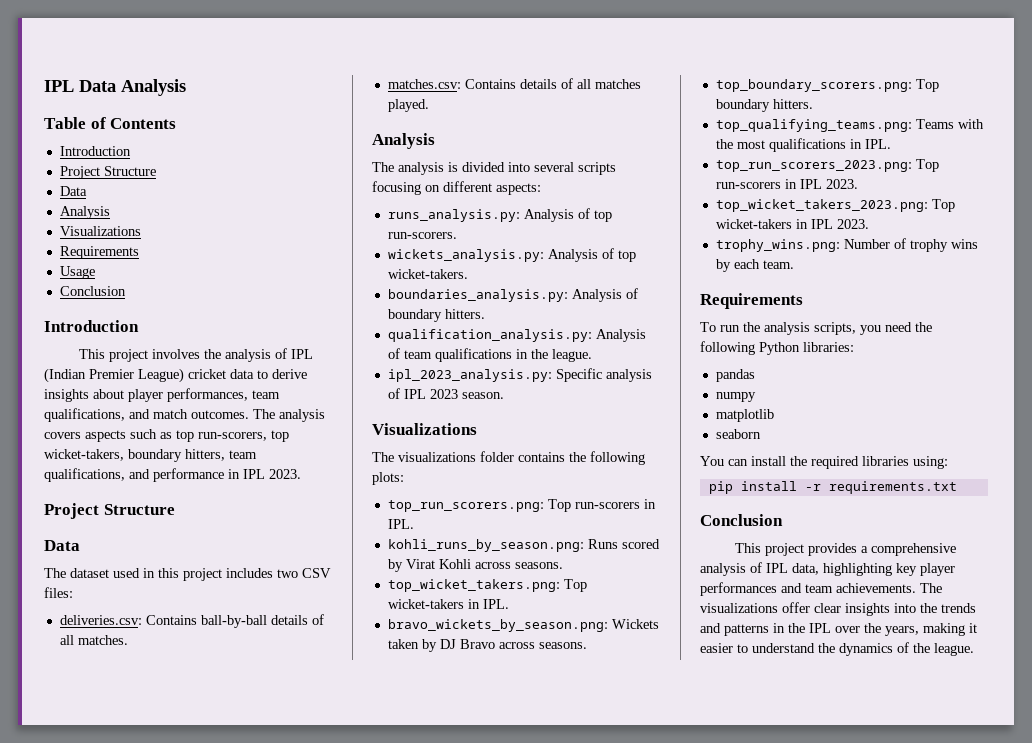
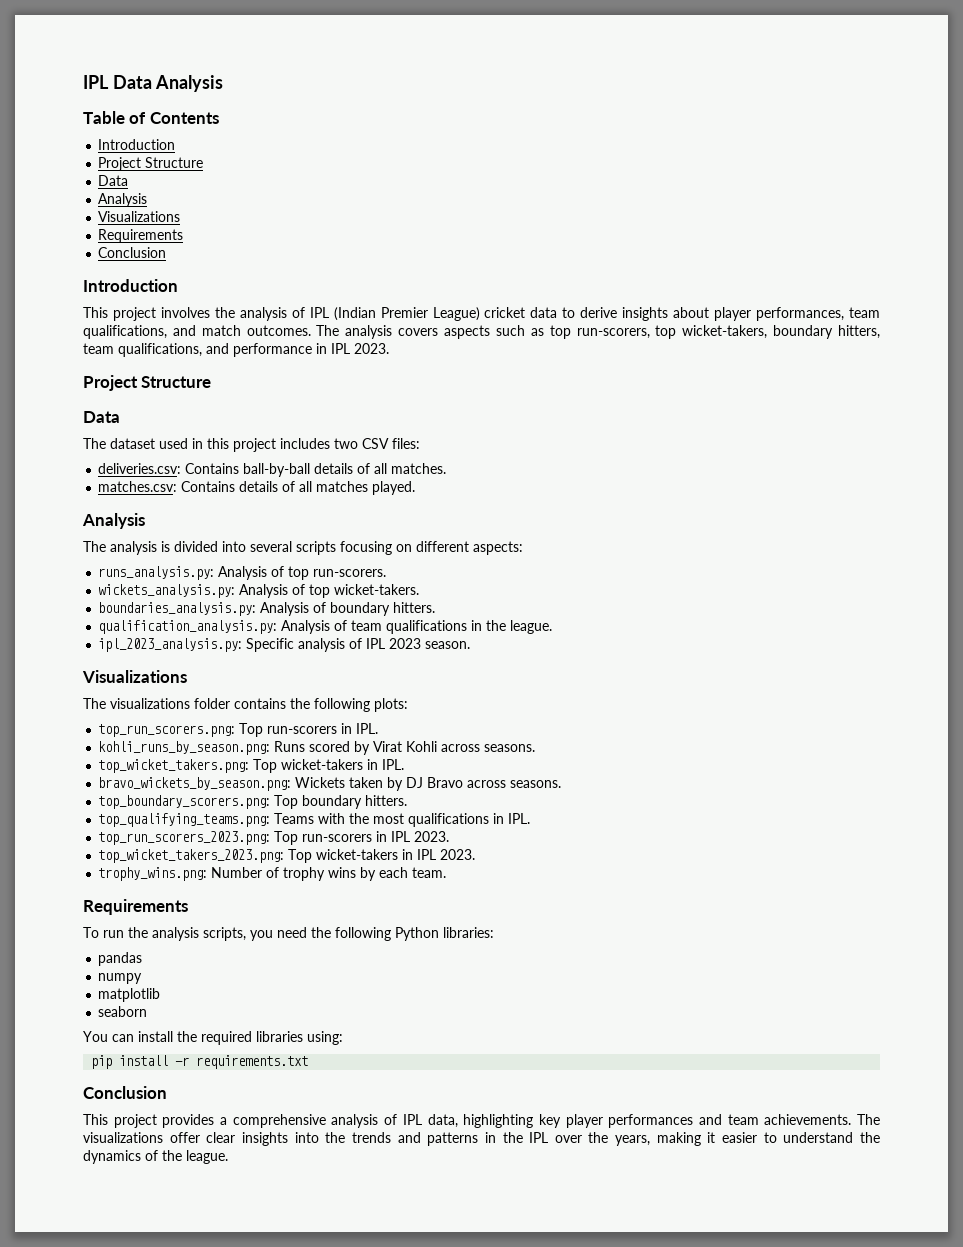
- Usage

